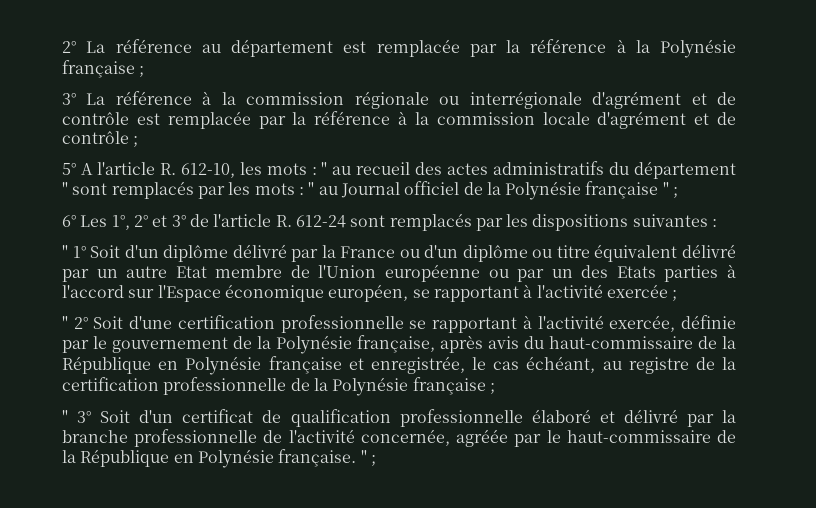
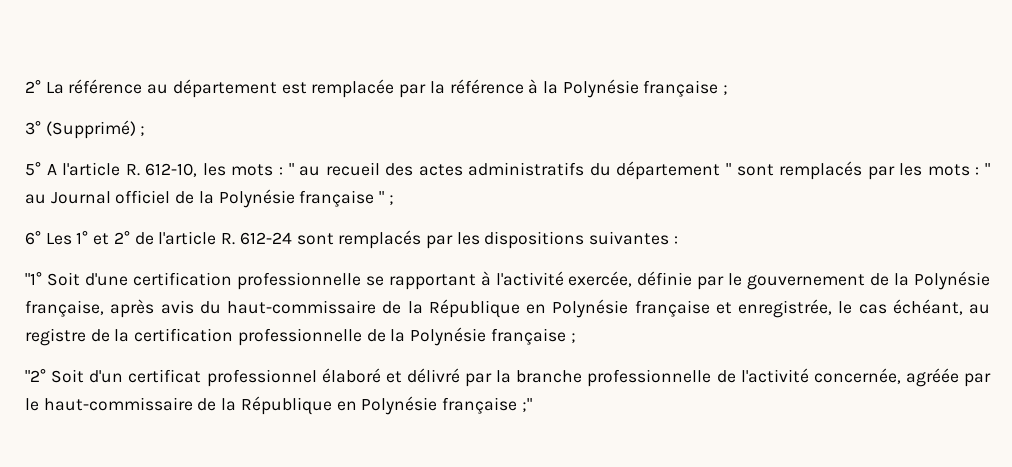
- 3° La référence à la commission régionale ou interrégionale d'agrément et de contrôle est remplacée par la référence à la commission locale d'agrément et de contrôle ;
+ 3° (Supprimé) ;
- 6° Les 1°, 2° et 3° de l'article R. 612-24 sont remplacés par les dispositions suivantes :
+ 6° Les 1° et 2° de l'article R. 612-24 sont remplacés par les dispositions suivantes :
- " 1° Soit d'un diplôme délivré par la France ou d'un diplôme ou titre équivalent délivré par un autre Etat membre de l'Union européenne ou par un des Etats parties à l'accord sur l'Espace économique européen, se rapportant à l'activité exercée ;
- " 2° Soit d'une certification professionnelle se rapportant à l'activité exercée, définie par le gouvernement de la Polynésie française, après avis du haut-commissaire de la République en Polynésie française et enregistrée, le cas échéant, au registre de la certification professionnelle de la Polynésie française ;
+ "1° Soit d'une certification professionnelle se rapportant à l'activité exercée, définie par le gouvernement de la Polynésie française, après avis du haut-commissaire de la République en Polynésie française et enregistrée, le cas échéant, au registre de la certification professionnelle de la Polynésie française ;
- " 3° Soit d'un certificat de qualification professionnelle élaboré et délivré par la branche professionnelle de l'activité concernée, agréée par le haut-commissaire de la République en Polynésie française. " ;
+ "2° Soit d'un certificat professionnel élaboré et délivré par la branche professionnelle de l'activité concernée, agréée par le haut-commissaire de la République en Polynésie française ;"

